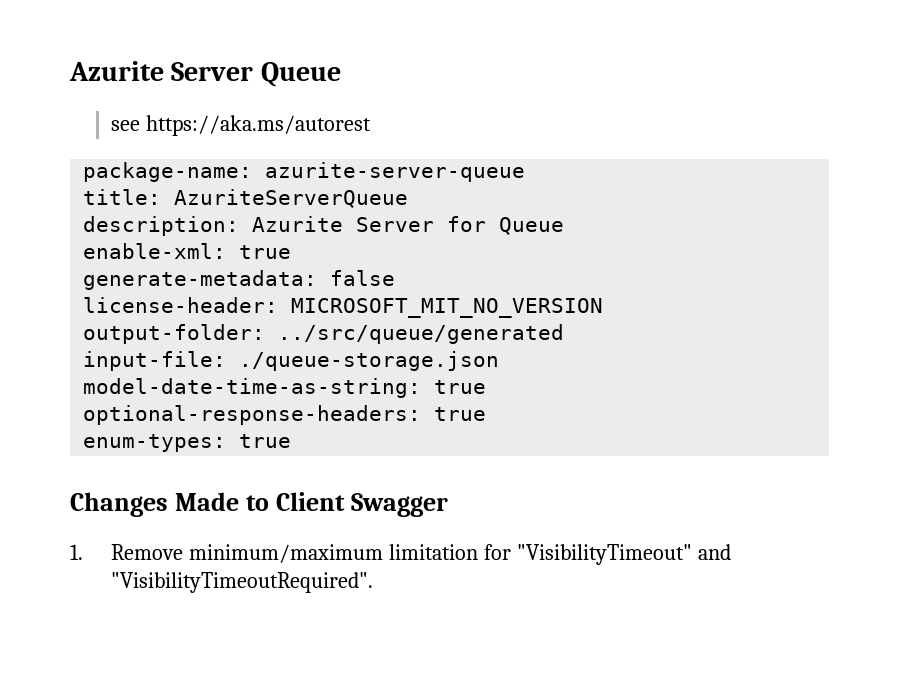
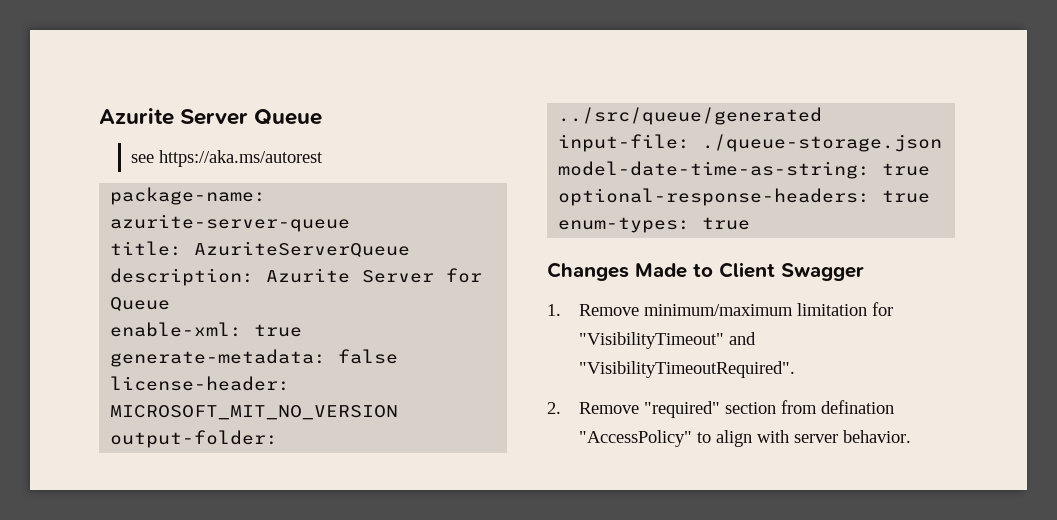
+ 2. Remove "required" section from defination "AccessPolicy" to align with server behavior.

